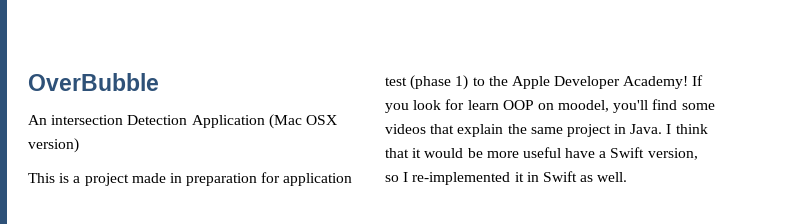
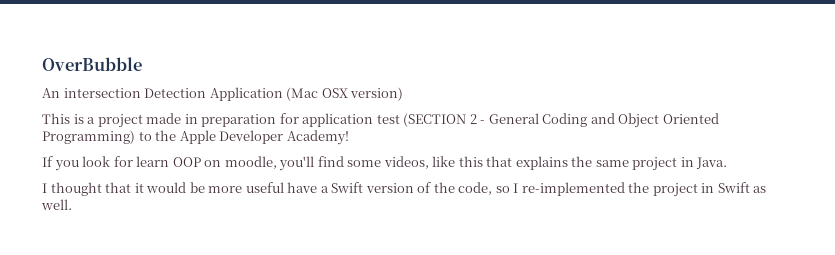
- This is a project made in preparation for application test (phase 1) to the Apple Developer Academy! If you look for learn OOP on moodel, you'll find some videos that explain the same project in Java. I think that it would be more useful have a Swift version, so I re-implemented it in Swift as well.
+ This is a project made in preparation for application test (SECTION 2 - General Coding and Object Oriented Programming) to the Apple Developer Academy!
+ If you look for learn OOP on moodle, you'll find some videos, like this that explains the same project in Java.
+ I thought that it would be more useful have a Swift version of the code, so I re-implemented the project in Swift as well.

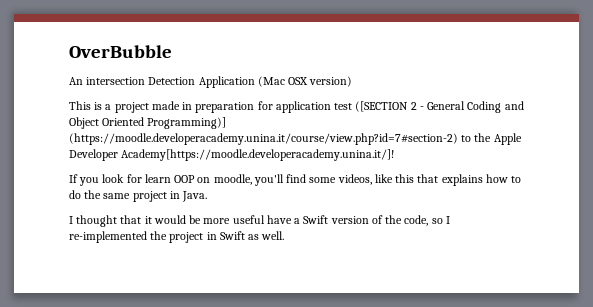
- This is a project made in preparation for application test (SECTION 2 - General Coding and Object Oriented Programming) to the Apple Developer Academy!
+ This is a project made in preparation for application test ([SECTION 2 - General Coding and Object Oriented Programming)] (https://moodle.developeracademy.unina.it/course/view.php?id=7#section-2) to the Apple Developer Academy[https://moodle.developeracademy.unina.it/]!
- If you look for learn OOP on moodle, you'll find some videos, like this that explains the same project in Java.
+ If you look for learn OOP on moodle, you'll find some videos, like this that explains how to do the same project in Java.

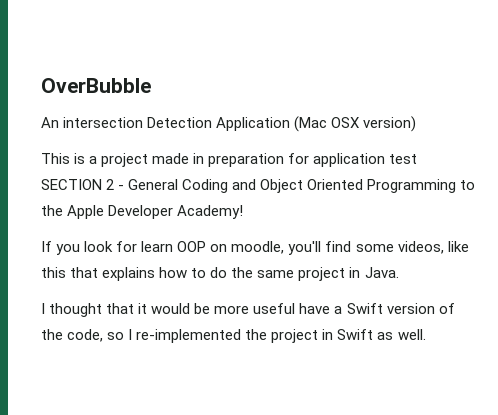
- This is a project made in preparation for application test ([SECTION 2 - General Coding and Object Oriented Programming)] (https://moodle.developeracademy.unina.it/course/view.php?id=7#section-2) to the Apple Developer Academy[https://moodle.developeracademy.unina.it/]!
+ This is a project made in preparation for application test SECTION 2 - General Coding and Object Oriented Programming to the Apple Developer Academy!

